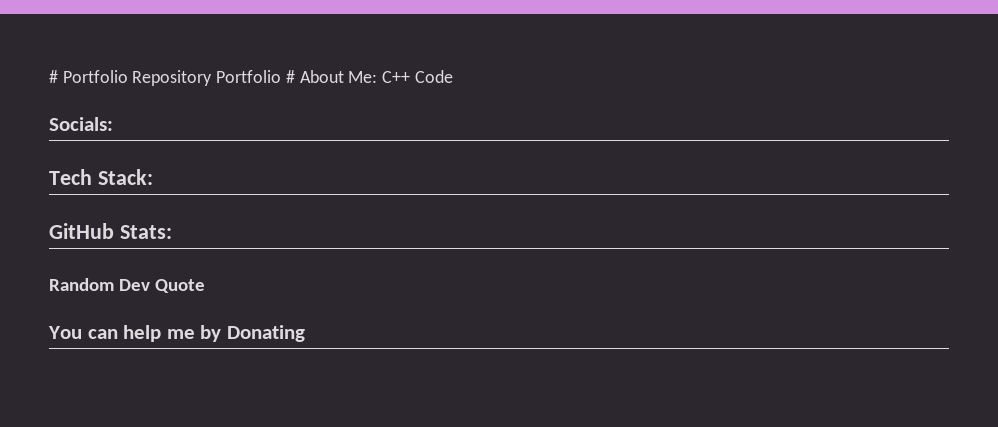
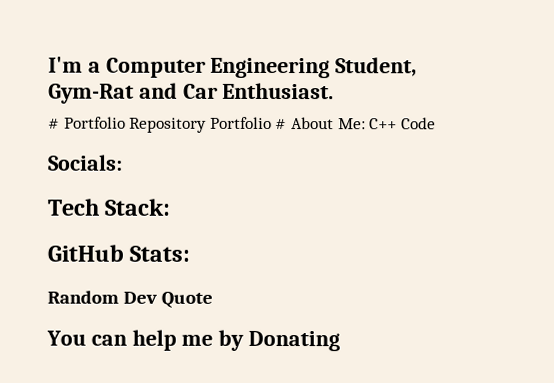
+ I'm a Computer Engineering Student, Gym-Rat and Car Enthusiast.

